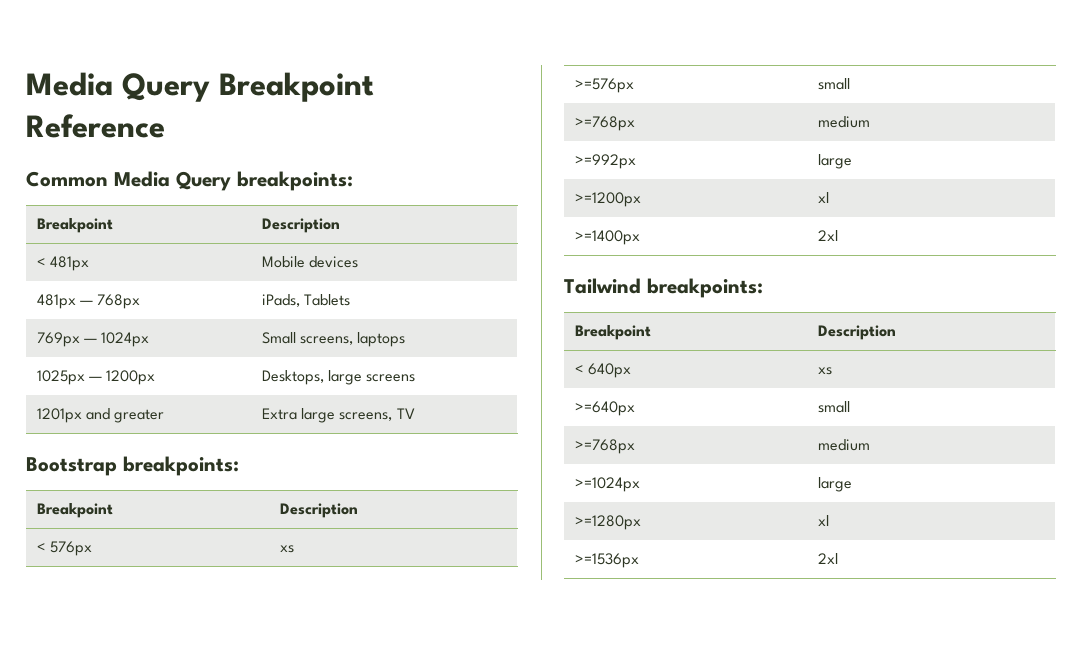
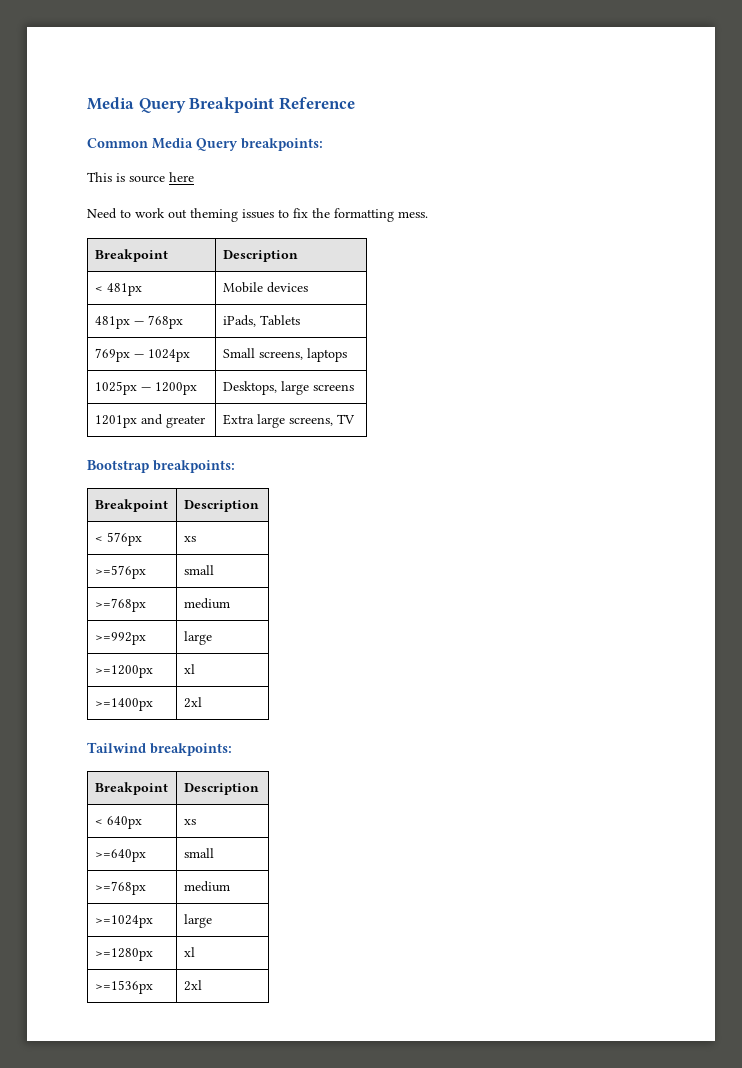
+ This is source here
+ Need to work out theming issues to fix the formatting mess.

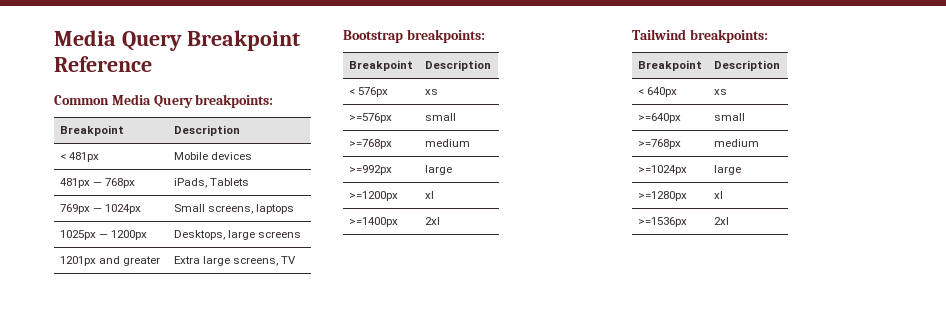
- This is source here
- Need to work out theming issues to fix the formatting mess.

